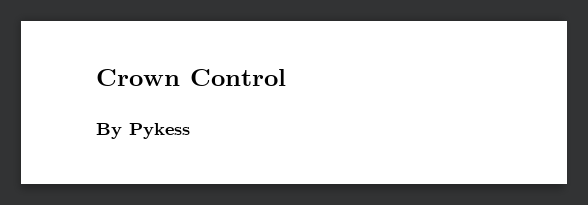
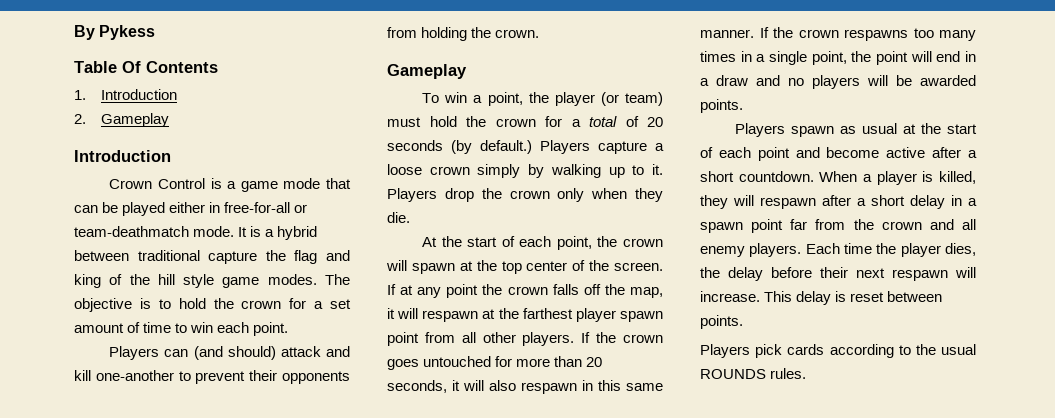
- Crown Control
  By Pykess
+ Table Of Contents
+ 1. Introduction
+ 2. Gameplay
+ Introduction
+ Crown Control is a game mode that can be played either in free-for-all or team-deathmatch mode. It is a hybrid between traditional capture the flag and king of the hill style game modes. The objective is to hold the crown for a set amount of time to win each point.
+ Players can (and should) attack and kill one-another to prevent their opponents from holding the crown.
+ Gameplay
+ To win a point, the player (or team) must hold the crown for a total of 20 seconds (by default.) Players capture a loose crown simply by walking up to it. Players drop the crown only when they die.
+ At the start of each point, the crown will spawn at the top center of the screen. If at any point the crown falls off the map, it will respawn at the farthest player spawn point from all other players. If the crown goes untouched for more than 20 seconds, it will also respawn in this same manner. If the crown respawns too many times in a single point, the point will end in a draw and no players will be awarded points.
+ Players spawn as usual at the start of each point and become active after a short countdown. When a player is killed, they will respawn after a short delay in a spawn point far from the crown and all enemy players. Each time the player dies, the delay before their next respawn will increase. This delay is reset between points.
+ Players pick cards according to the usual ROUNDS rules.

